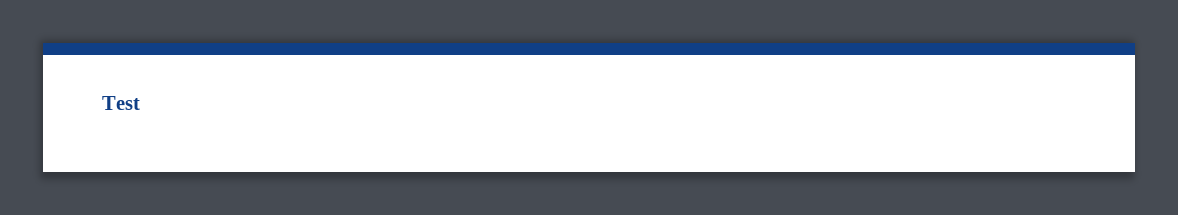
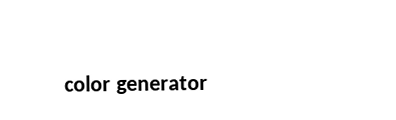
- Test
+ color generator

